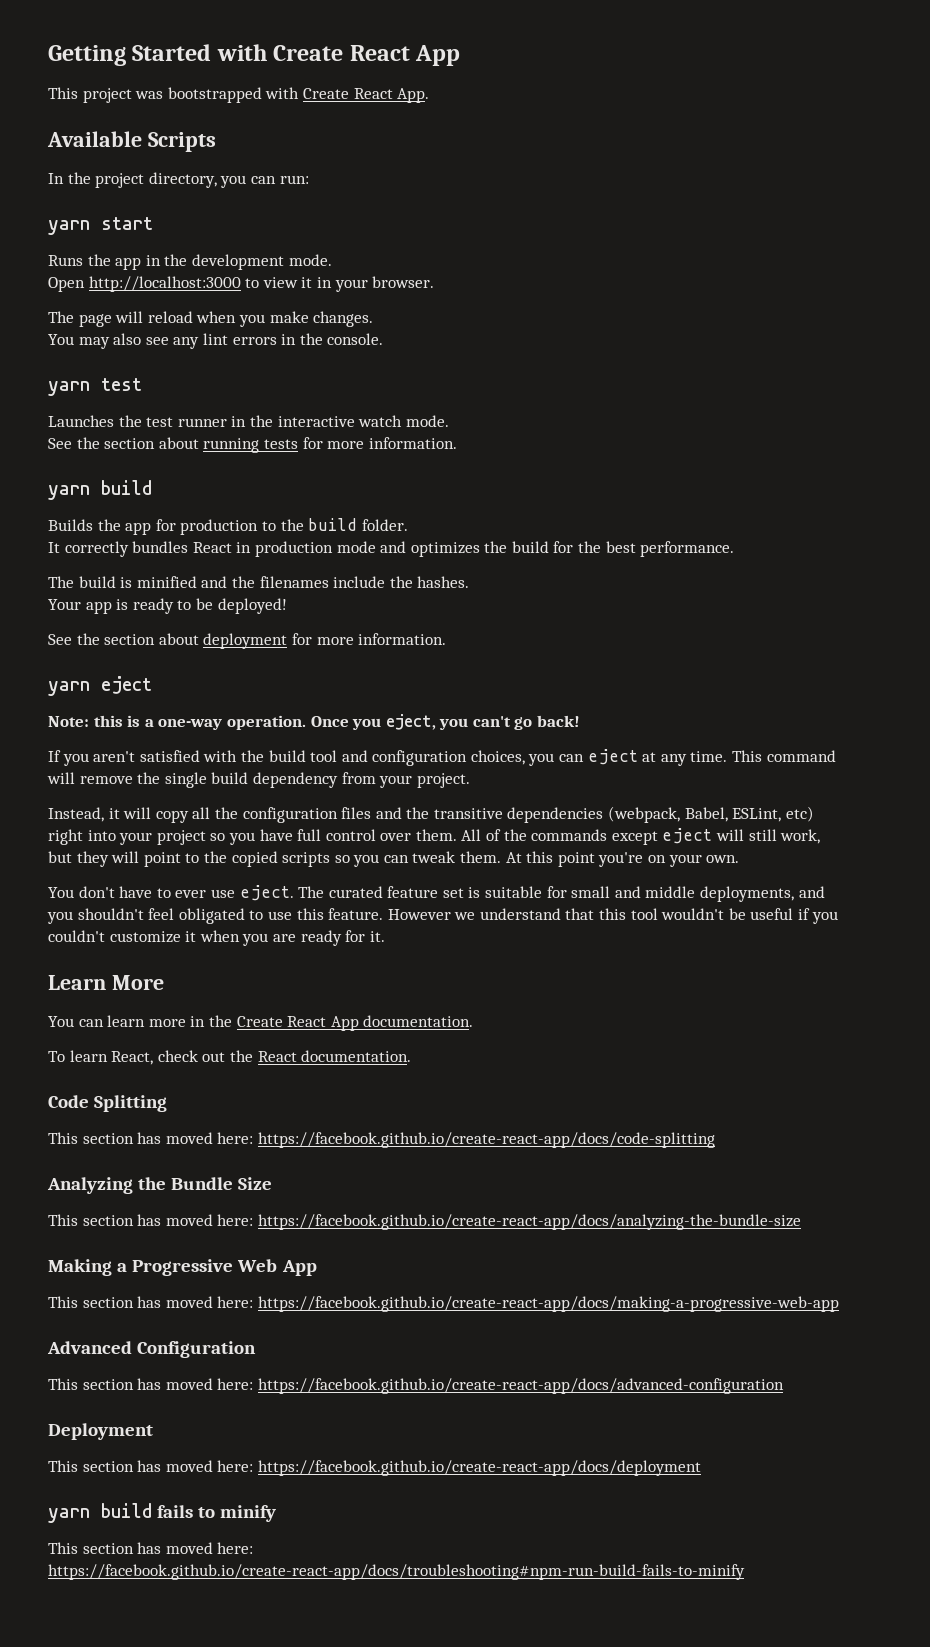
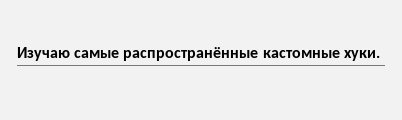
- Getting Started with Create React App
- This project was bootstrapped with Create React App.
- Available Scripts
- In the project directory, you can run:
- yarn start
- Runs the app in the development mode.
- Open http://localhost:3000 to view it in your browser.
- The page will reload when you make changes.
- You may also see any lint errors in the console.
- yarn test
- Launches the test runner in the interactive watch mode.
- See the section about running tests for more information.
- yarn build
- Builds the app for production to the build folder.
- It correctly bundles React in production mode and optimizes the build for the best performance.
- The build is minified and the filenames include the hashes.
- Your app is ready to be deployed!
- See the section about deployment for more information.
- yarn eject
- Note: this is a one-way operation. Once you eject, you can't go back!
- If you aren't satisfied with the build tool and configuration choices, you can eject at any time. This command will remove the single build dependency from your project.
- Instead, it will copy all the configuration files and the transitive dependencies (webpack, Babel, ESLint, etc) right into your project so you have full control over them. All of the commands except eject will still work, but they will point to the copied scripts so you can tweak them. At this point you're on your own.
- You don't have to ever use eject. The curated feature set is suitable for small and middle deployments, and you shouldn't feel obligated to use this feature. However we understand that this tool wouldn't be useful if you couldn't customize it when you are ready for it.
- Learn More
- You can learn more in the Create React App documentation.
- To learn React, check out the React documentation.
- Code Splitting
- This section has moved here: https://facebook.github.io/create-react-app/docs/code-splitting
- Analyzing the Bundle Size
- This section has moved here: https://facebook.github.io/create-react-app/docs/analyzing-the-bundle-size
- Making a Progressive Web App
- This section has moved here: https://facebook.github.io/create-react-app/docs/making-a-progressive-web-app
- Advanced Configuration
- This section has moved here: https://facebook.github.io/create-react-app/docs/advanced-configuration
- Deployment
- This section has moved here: https://facebook.github.io/create-react-app/docs/deployment
- yarn build fails to minify
- This section has moved here: https://facebook.github.io/create-react-app/docs/troubleshooting#npm-run-build-fails-to-minify
+ Изучаю самые распространённые кастомные хуки.

